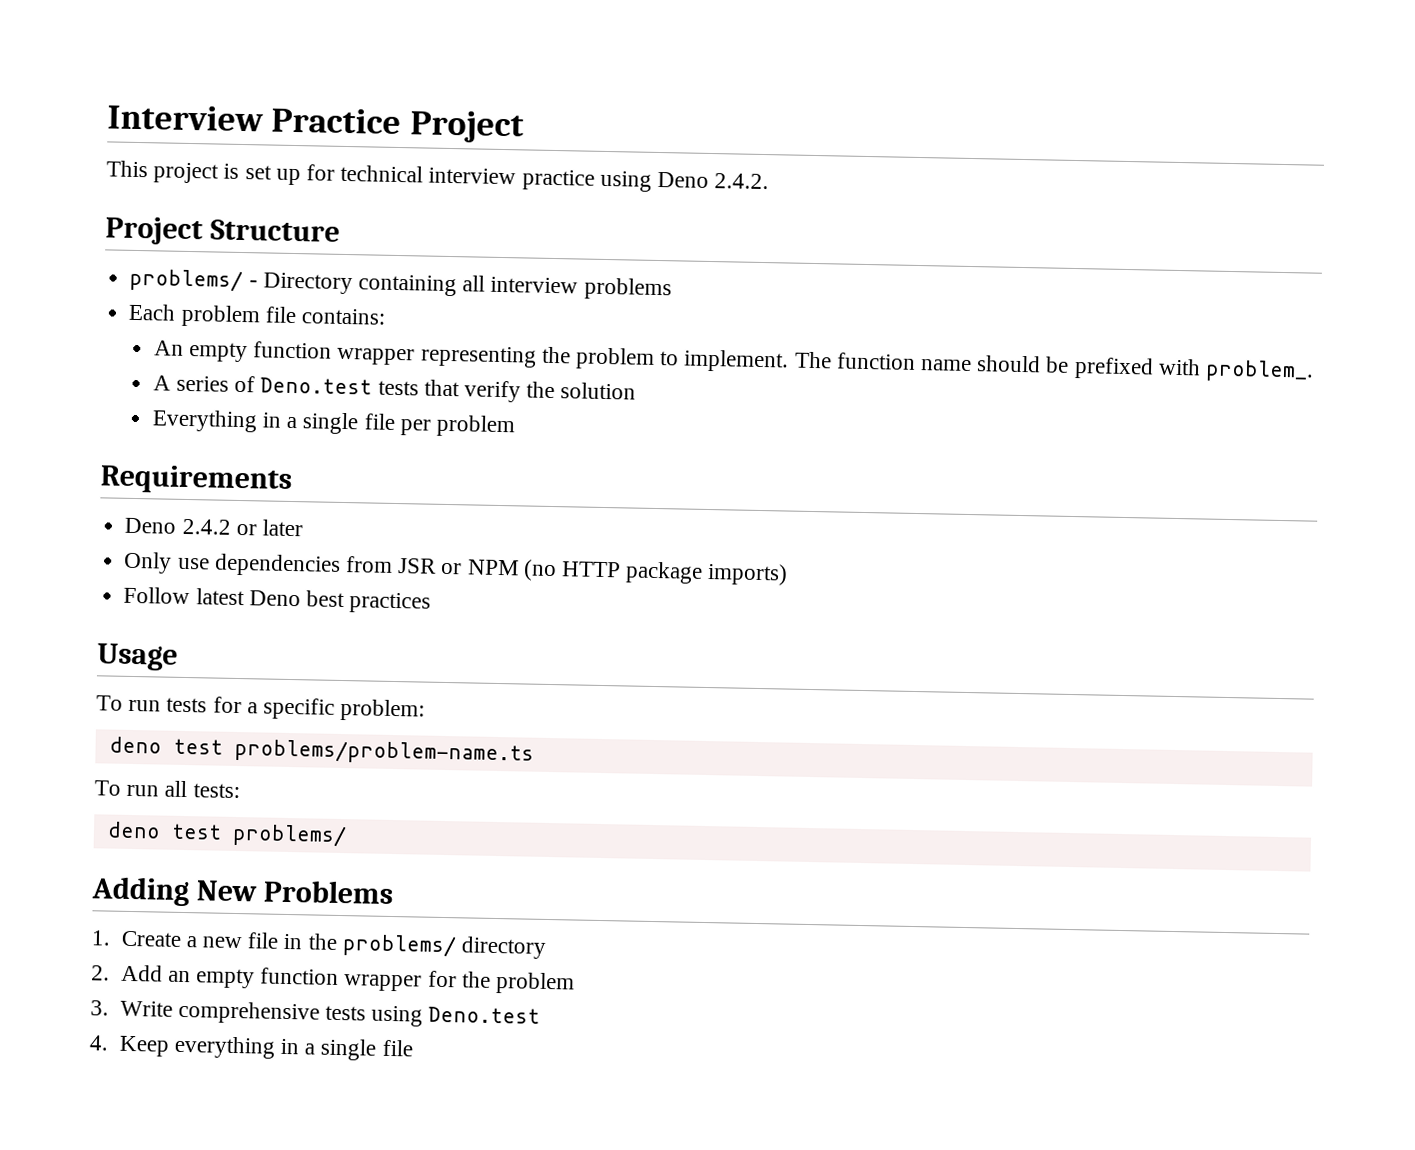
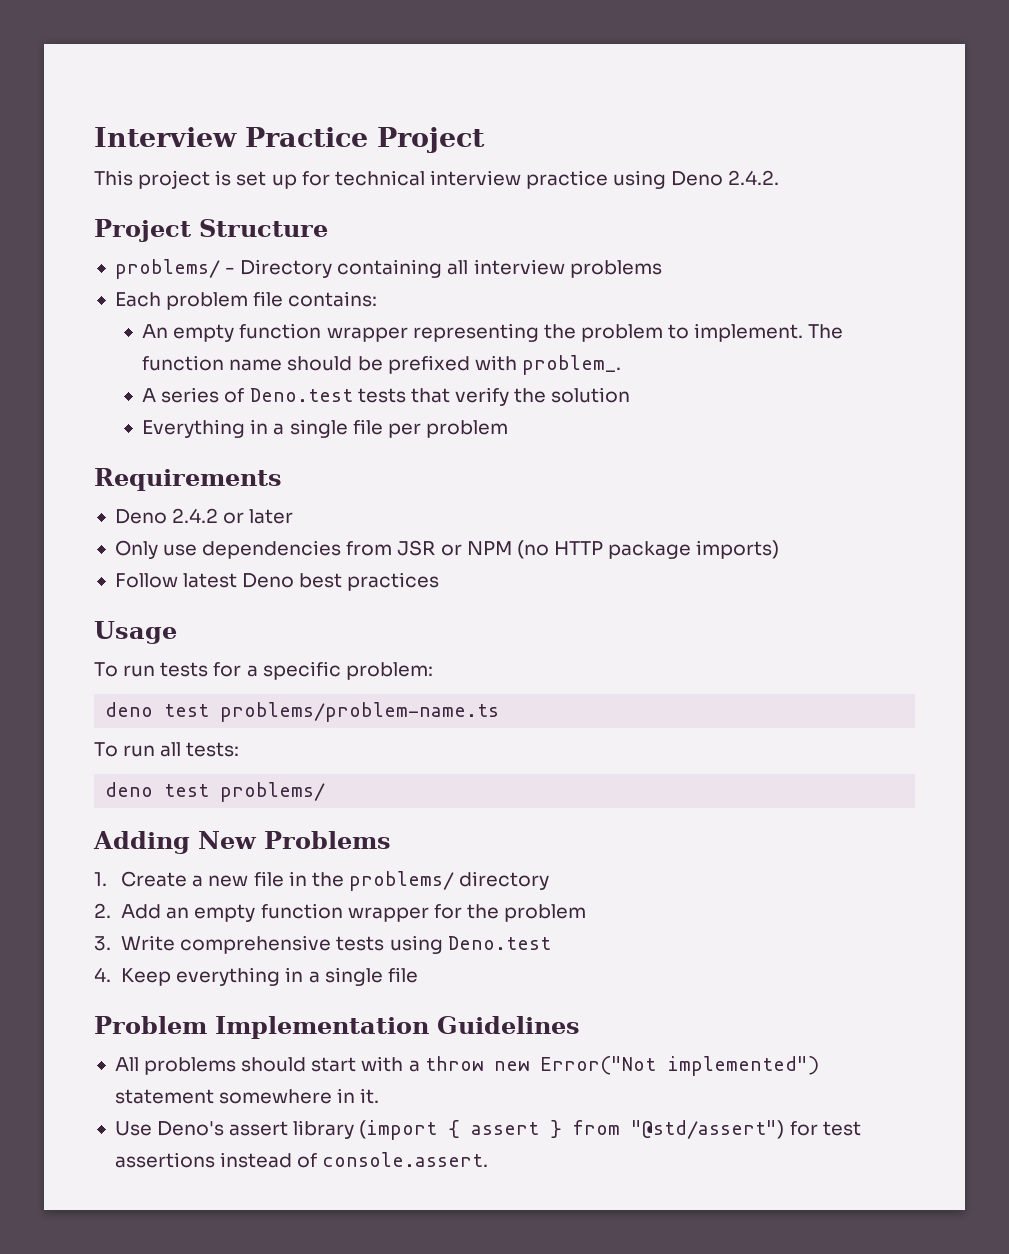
+ Problem Implementation Guidelines
+ All problems should start with a throw new Error("Not implemented") statement somewhere in it.
+ Use Deno's assert library (import { assert } from "@std/assert") for test assertions instead of console.assert.

